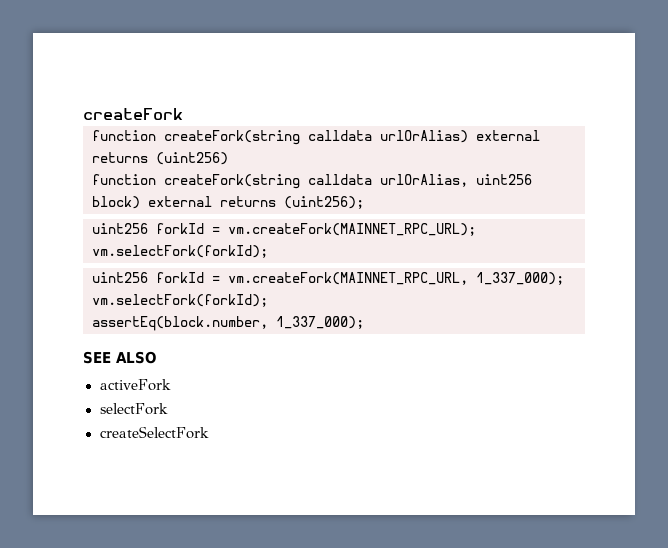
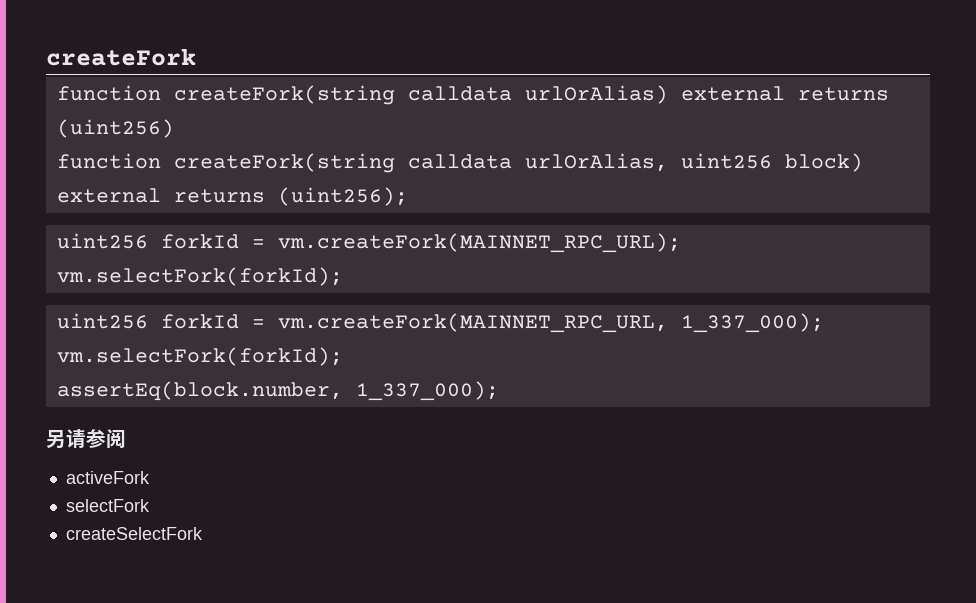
- SEE ALSO
+ 另请参阅

